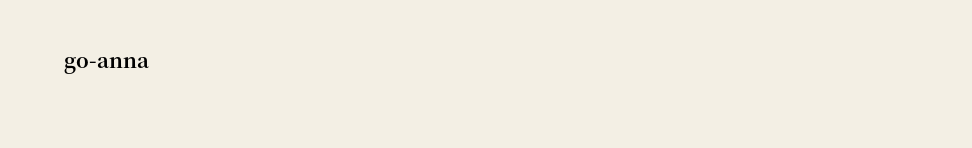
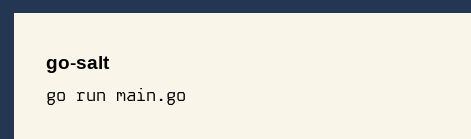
- go-anna
+ go-salt
+ go run main.go

